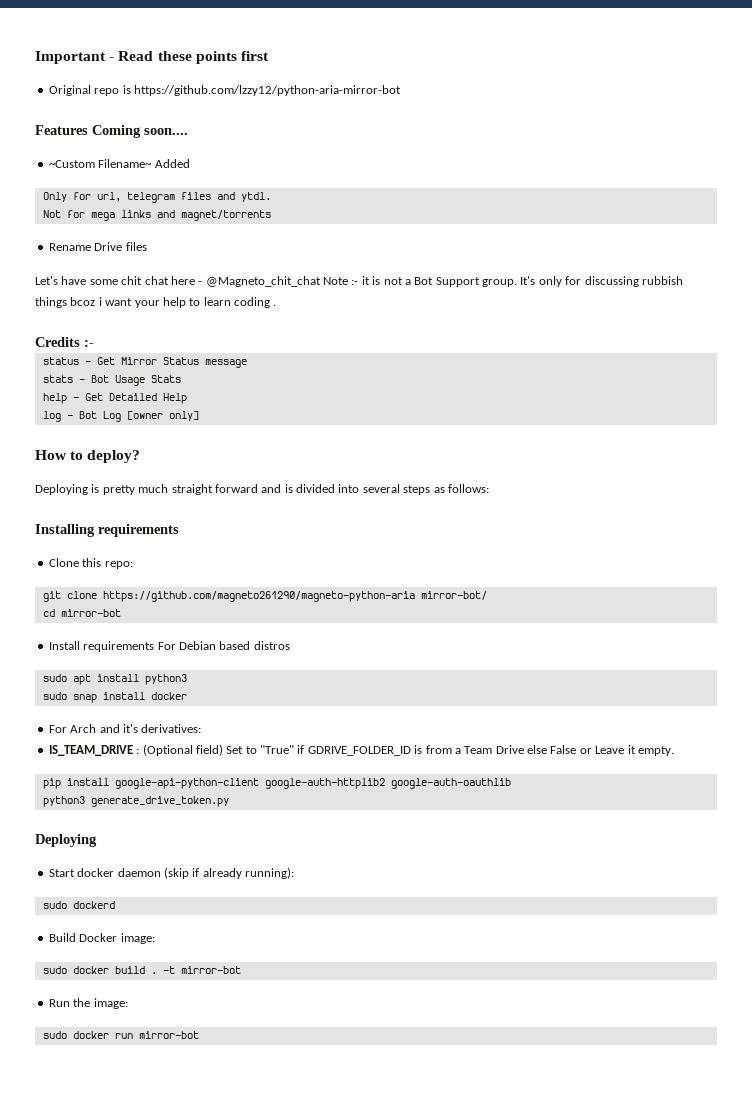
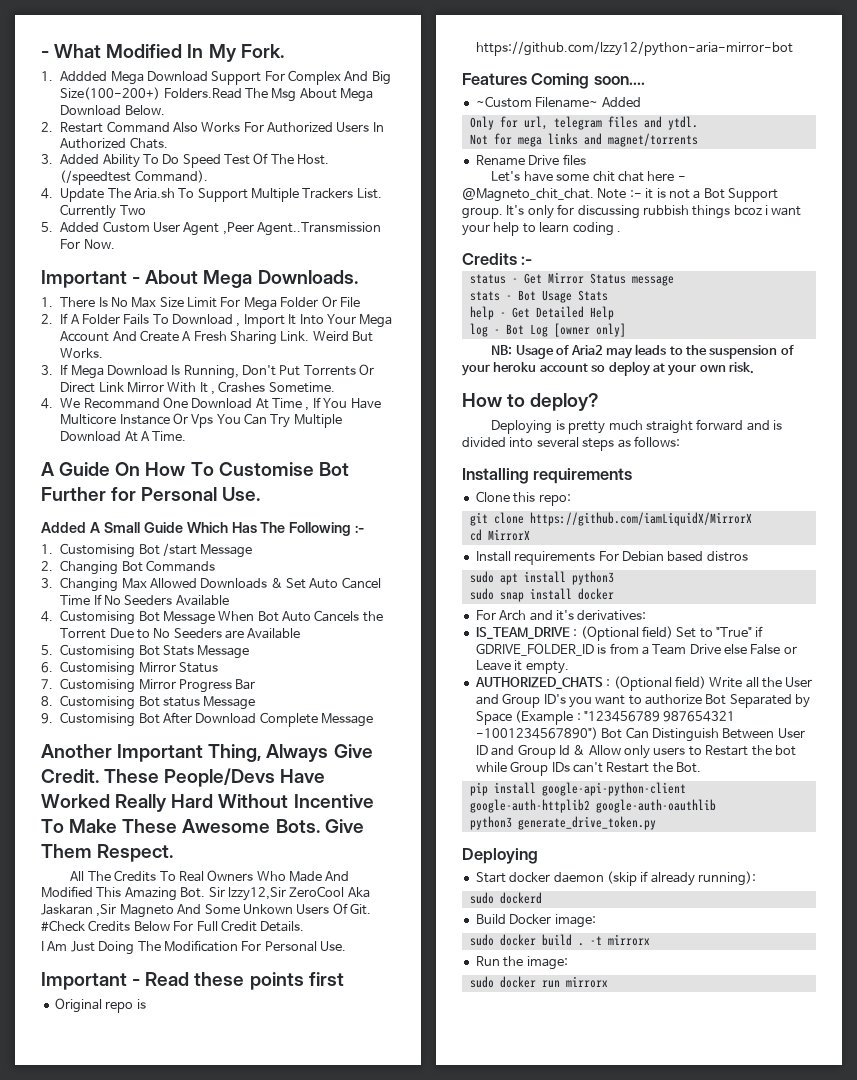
+ - What Modified In My Fork.
+ 1. Addded Mega Download Support For Complex And Big Size(100-200+) Folders.Read The Msg About Mega Download Below.
+ 2. Restart Command Also Works For Authorized Users In Authorized Chats.
+ 3. Added Ability To Do Speed Test Of The Host. (/speedtest Command).
+ 4. Update The Aria.sh To Support Multiple Trackers List. Currently Two
+ 5. Added Custom User Agent ,Peer Agent..Transmission For Now.
+ Important - About Mega Downloads.
+ 1. There Is No Max Size Limit For Mega Folder Or File
+ 2. If A Folder Fails To Download , Import It Into Your Mega Account And Create A Fresh Sharing Link. Weird But Works.
+ 3. If Mega Download Is Running, Don't Put Torrents Or Direct Link Mirror With It , Crashes Sometime.
+ 4. We Recommand One Download At Time , If You Have Multicore Instance Or Vps You Can Try Multiple Download At A Time.
+ A Guide On How To Customise Bot Further for Personal Use.
+ Added A Small Guide Which Has The Following :-
+ 1. Customising Bot /start Message
+ 2. Changing Bot Commands
+ 3. Changing Max Allowed Downloads & Set Auto Cancel Time If No Seeders Available
+ 4. Customising Bot Message When Bot Auto Cancels the Torrent Due to No Seeders are Available
+ 5. Customising Bot Stats Message
+ 6. Customising Mirror Status
+ 7. Customising Mirror Progress Bar
+ 8. Customising Bot status Message
+ 9. Customising Bot After Download Complete Message
+ Another Important Thing, Always Give Credit. These People/Devs Have Worked Really Hard Without Incentive To Make These Awesome Bots. Give Them Respect.
+ All The Credits To Real Owners Who Made And Modified This Amazing Bot. Sir lzzy12,Sir ZeroCool Aka Jaskaran ,Sir Magneto And Some Unkown Users Of Git. #Check Credits Below For Full Credit Details.
+ I Am Just Doing The Modification For Personal Use.
- Let's have some chit chat here - @Magneto_chit_chat Note :- it is not a Bot Support group.
+ Let's have some chit chat here - @Magneto_chit_chat. Note :- it is not a Bot Support group.
+ NB: Usage of Aria2 may leads to the suspension of your heroku account so deploy at your own risk.
- git clone https://github.com/magneto261290/magneto-python-aria mirror-bot/
+ git clone https://github.com/iamLiquidX/MirrorX
- cd mirror-bot
+ cd MirrorX
+ AUTHORIZED_CHATS : (Optional field) Write all the User and Group ID's you want to authorize Bot Separated by Space (Example : "123456789 987654321 -1001234567890") Bot Can Distinguish Between User ID and Group Id & Allow only users to Restart the bot while Group IDs can't Restart the Bot.
- -t mirror-bot
+ -t mirrorx
- sudo docker run mirror-bot
+ sudo docker run mirrorx

